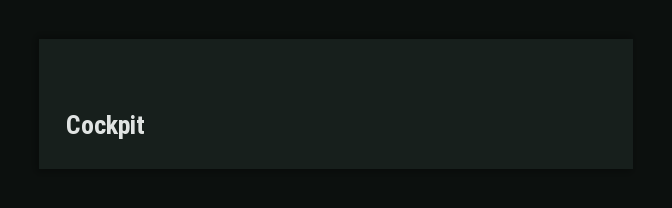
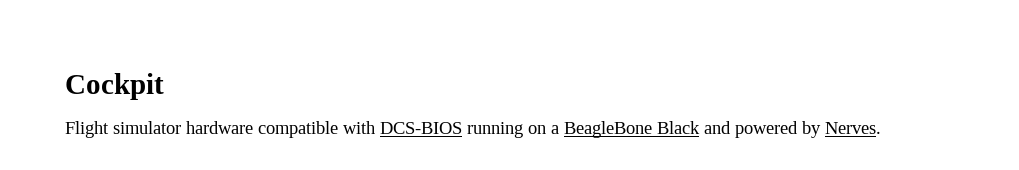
+ Flight simulator hardware compatible with DCS-BIOS running on a BeagleBone Black and powered by Nerves.

